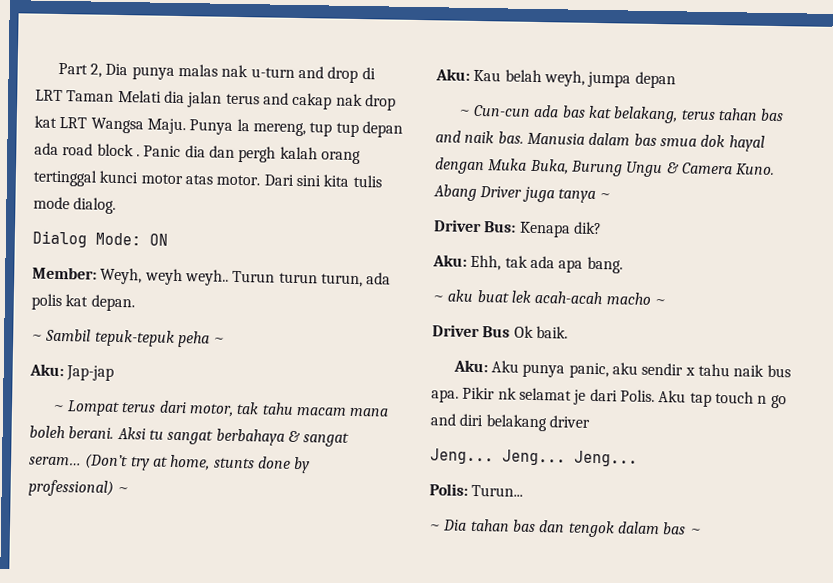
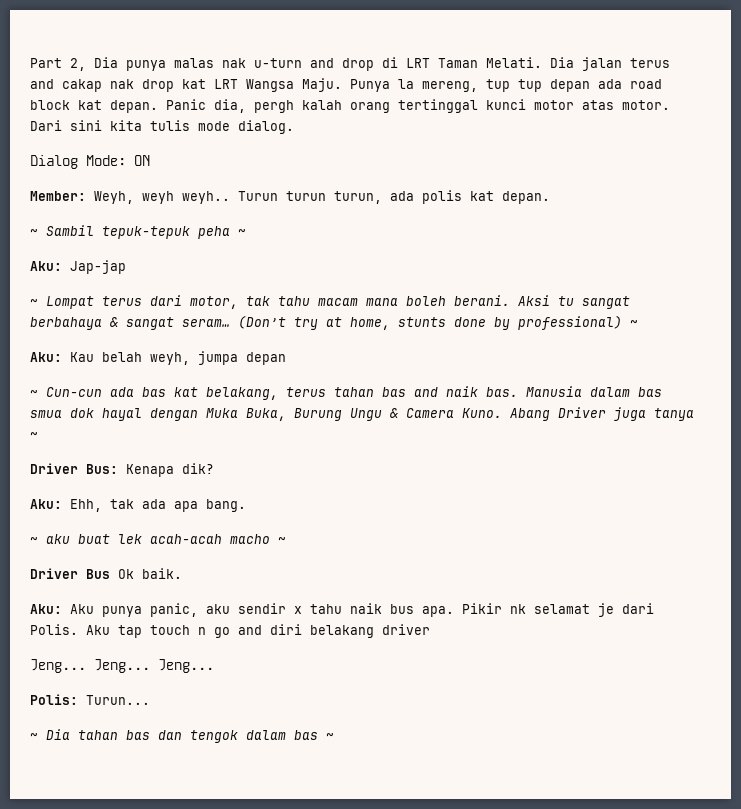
- Part 2, Dia punya malas nak u-turn and drop di LRT Taman Melati dia jalan terus and cakap nak drop kat LRT Wangsa Maju.
+ Part 2, Dia punya malas nak u-turn and drop di LRT Taman Melati. Dia jalan terus and cakap nak drop kat LRT Wangsa Maju.
- Punya la mereng, tup tup depan ada road block . Panic dia dan pergh kalah orang tertinggal kunci motor atas motor.
+ Punya la mereng, tup tup depan ada road block kat depan. Panic dia, pergh kalah orang tertinggal kunci motor atas motor.

